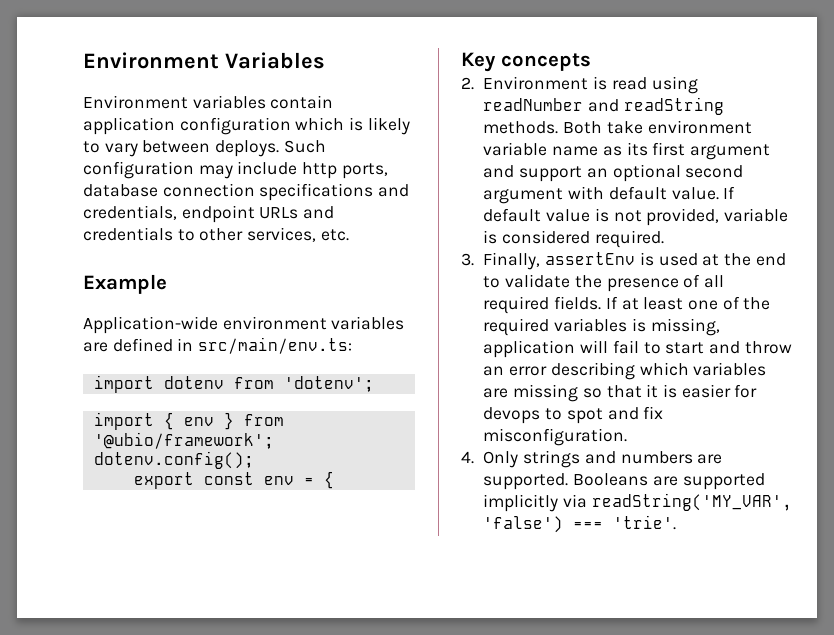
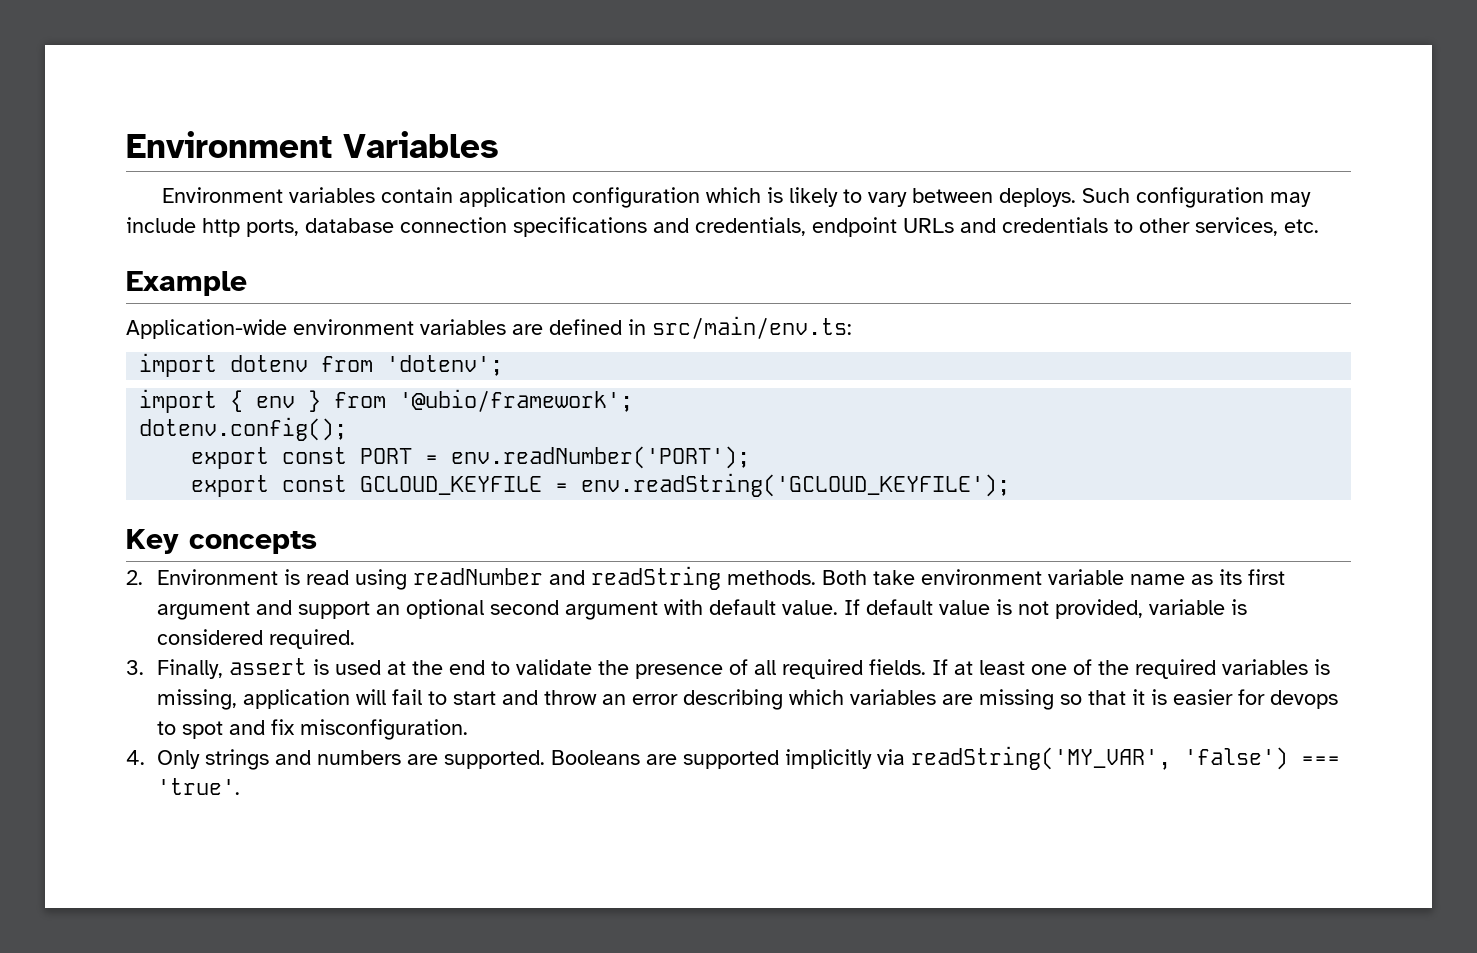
- export const env = {
+ export const PORT = env.readNumber('PORT');
+ export const GCLOUD_KEYFILE = env.readString('GCLOUD_KEYFILE');
- 3. Finally, assertEnv is used at the end to validate the presence of all required fields.
+ 3. Finally, assert is used at the end to validate the presence of all required fields.
- Booleans are supported implicitly via readString('MY_VAR', 'false') === 'trie'.
+ Booleans are supported implicitly via readString('MY_VAR', 'false') === 'true'.

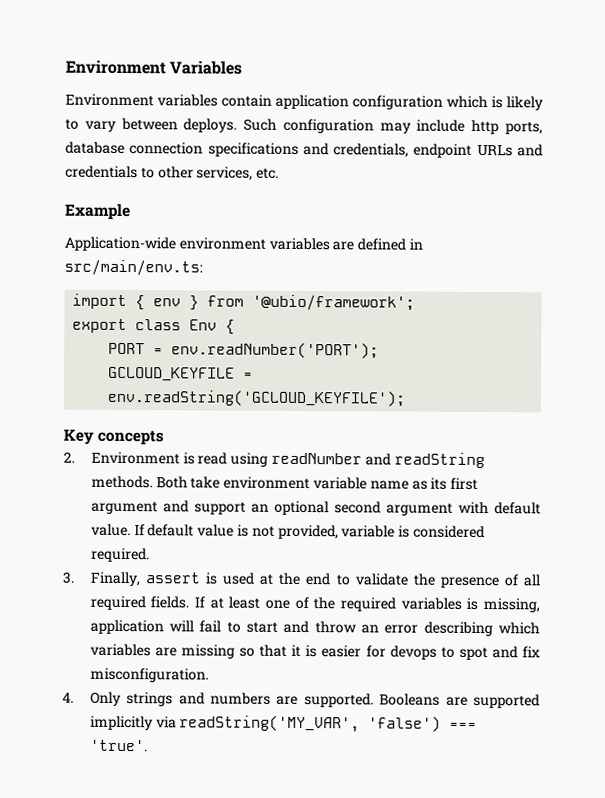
- import dotenv from 'dotenv';
- dotenv.config();
- export const PORT = env.readNumber('PORT');
+ export class Env {
+ PORT = env.readNumber('PORT');
- export const GCLOUD_KEYFILE = env.readString('GCLOUD_KEYFILE');
+ GCLOUD_KEYFILE = env.readString('GCLOUD_KEYFILE');

